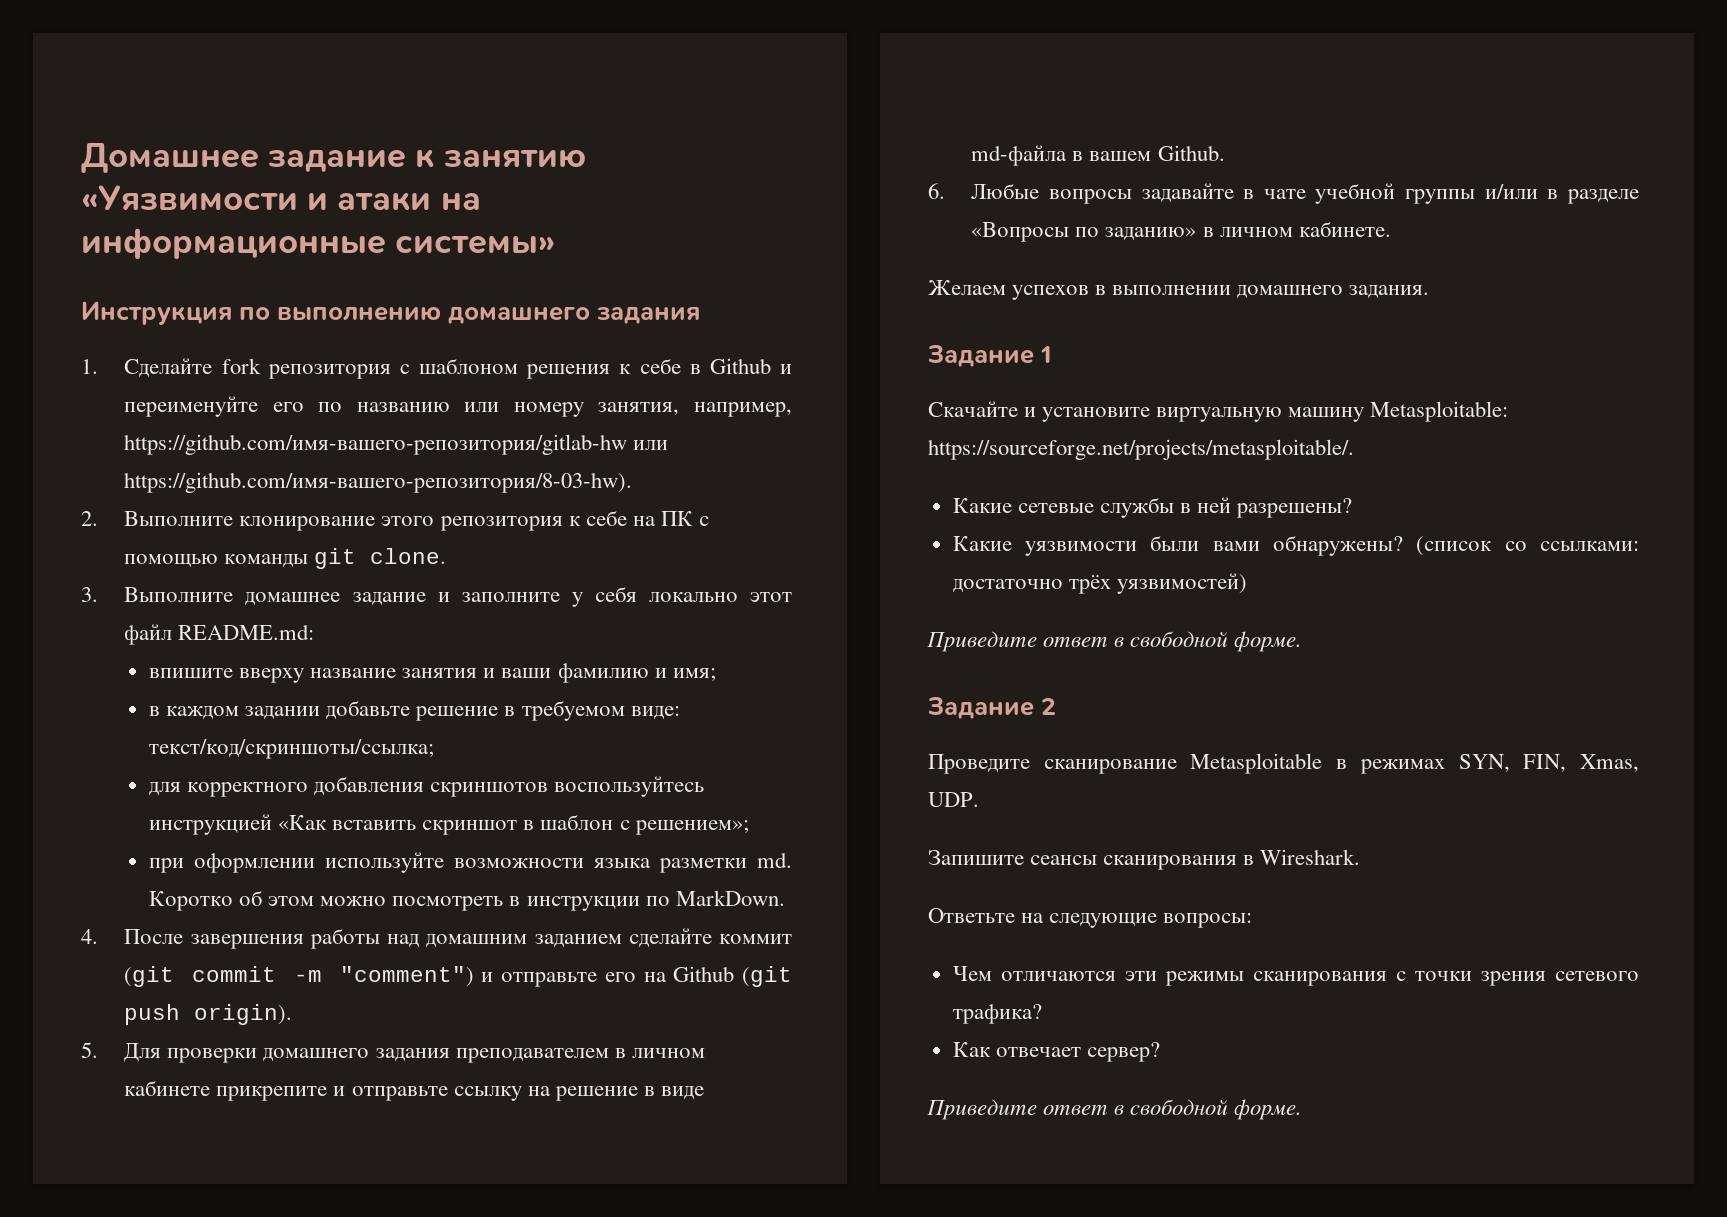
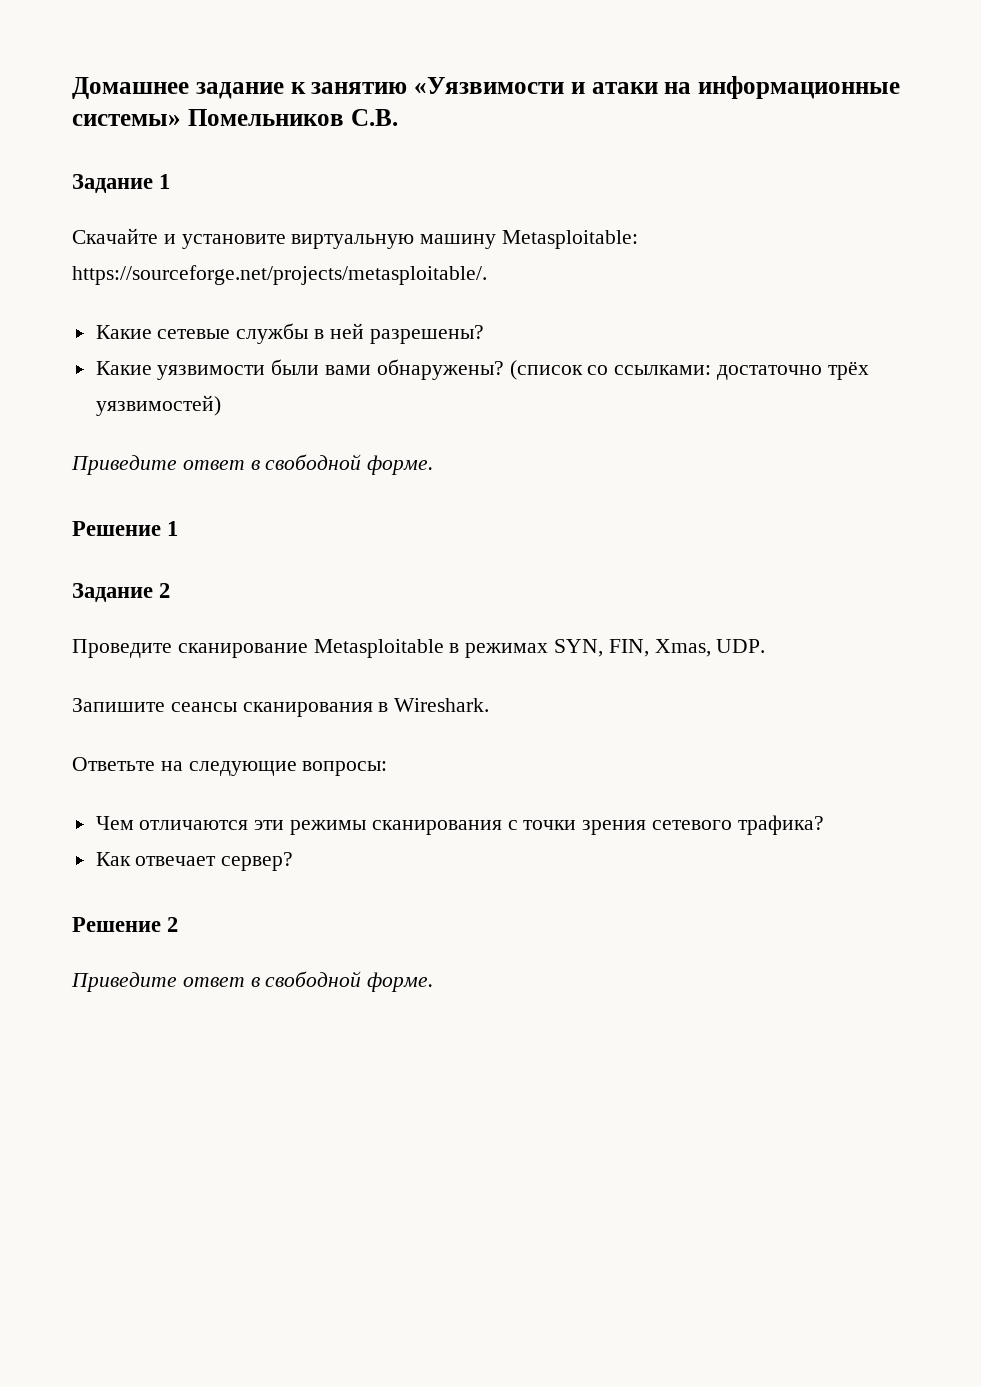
- Домашнее задание к занятию «Уязвимости и атаки на информационные системы»
- Инструкция по выполнению домашнего задания
- 1. Сделайте fork репозитория c шаблоном решения к себе в Github и переименуйте его по названию или номеру занятия, например, https://github.com/имя-вашего-репозитория/gitlab-hw или https://github.com/имя-вашего-репозитория/8-03-hw).
- 2. Выполните клонирование этого репозитория к себе на ПК с помощью команды git clone.
- 3. Выполните домашнее задание и заполните у себя локально этот файл README.md:
- впишите вверху название занятия и ваши фамилию и имя;
- в каждом задании добавьте решение в требуемом виде: текст/код/скриншоты/ссылка;
- для корректного добавления скриншотов воспользуйтесь инструкцией «Как вставить скриншот в шаблон с решением»;
- при оформлении используйте возможности языка разметки md. Коротко об этом можно посмотреть в инструкции по MarkDown.
- 4. После завершения работы над домашним заданием сделайте коммит (git commit -m "comment") и отправьте его на Github (git push origin).
- 5. Для проверки домашнего задания преподавателем в личном кабинете прикрепите и отправьте ссылку на решение в виде md-файла в вашем Github.
- 6. Любые вопросы задавайте в чате учебной группы и/или в разделе «Вопросы по заданию» в личном кабинете.
- Желаем успехов в выполнении домашнего задания.
+ Домашнее задание к занятию «Уязвимости и атаки на информационные системы» Помельников С.В.
+ Решение 1
+ Решение 2

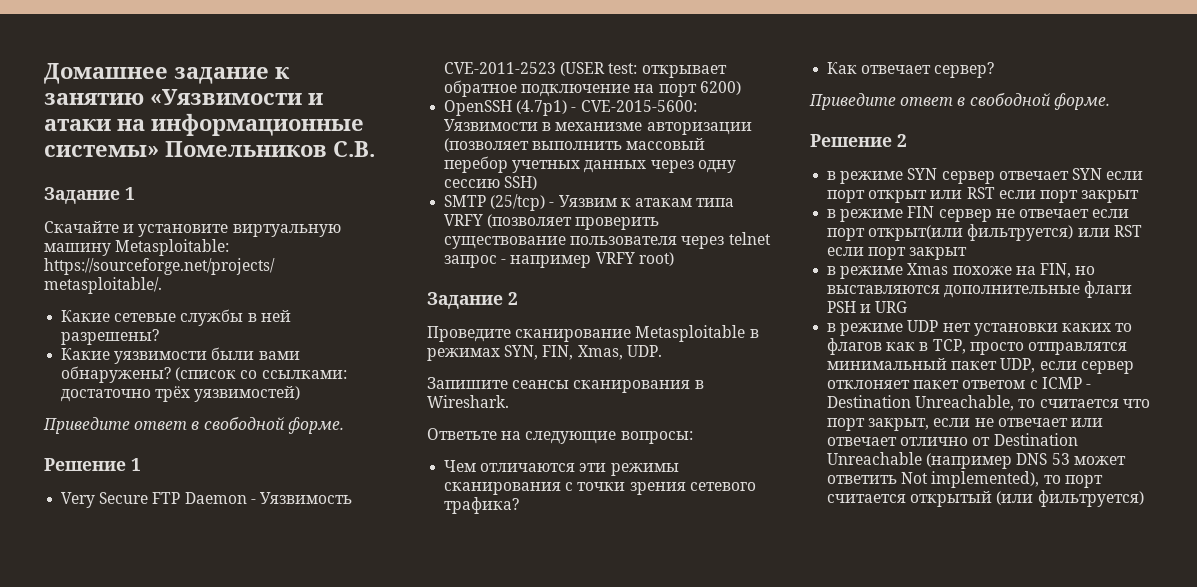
+ Very Secure FTP Daemon - Уязвимость CVE-2011-2523 (USER test: открывает обратное подключение на порт 6200)
+ OpenSSH (4.7p1) - CVE-2015-5600: Уязвимости в механизме авторизации (позволяет выполнить массовый перебор учетных данных через одну сессию SSH)
+ SMTP (25/tcp) - Уязвим к атакам типа VRFY (позволяет проверить существование пользователя через telnet запрос - например VRFY root)
  Как отвечает сервер?
+ Приведите ответ в свободной форме.
  Решение 2
- Приведите ответ в свободной форме.
+ в режиме SYN сервер отвечает SYN если порт открыт или RST если порт закрыт
+ в режиме FIN сервер не отвечает если порт открыт(или фильтруется) или RST если порт закрыт
+ в режиме Xmas похоже на FIN, но выставляются дополнительные флаги PSH и URG
+ в режиме UDP нет установки каких то флагов как в TCP, просто отправлятся минимальный пакет UDP, если сервер отклоняет пакет ответом с ICMP - Destination Unreachable, то считается что порт закрыт, если не отвечает или отвечает отлично от Destination Unreachable (например DNS 53 может ответить Not implemented), то порт считается открытый (или фильтруется)

